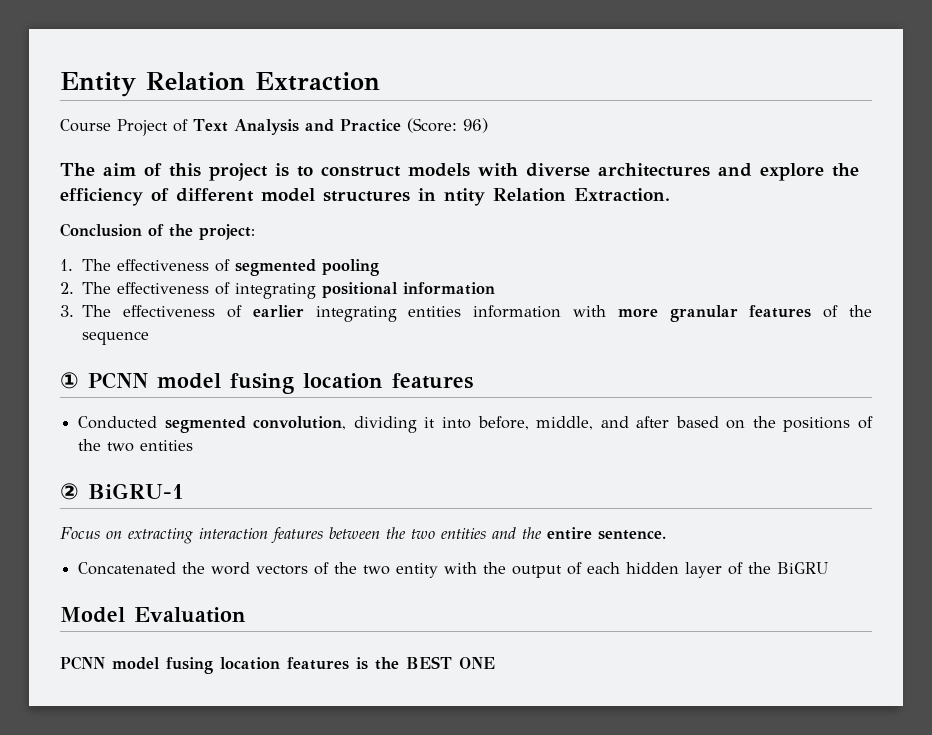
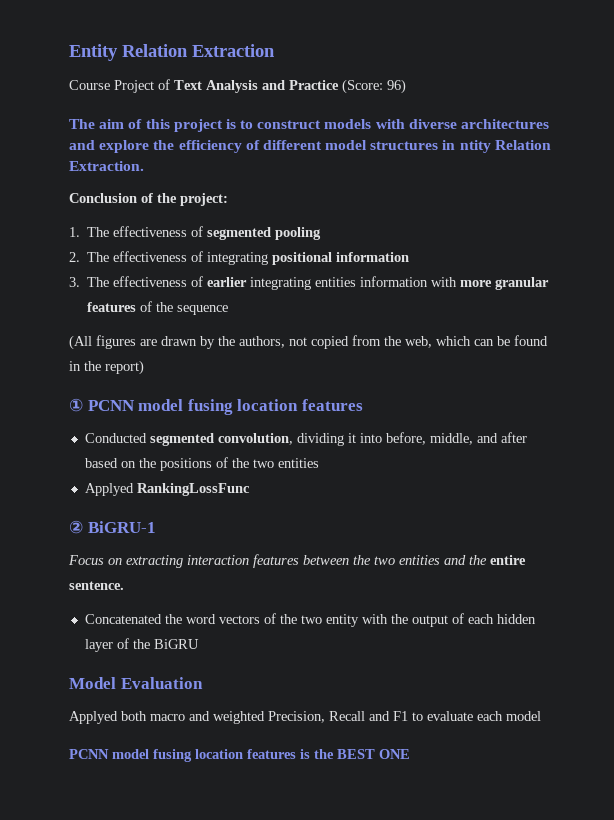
+ (All figures are drawn by the authors, not copied from the web, which can be found in the report)
+ Applyed RankingLossFunc
+ Applyed both macro and weighted Precision, Recall and F1 to evaluate each model

